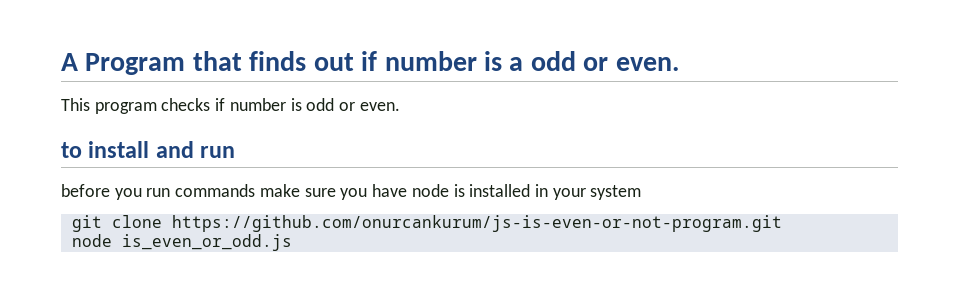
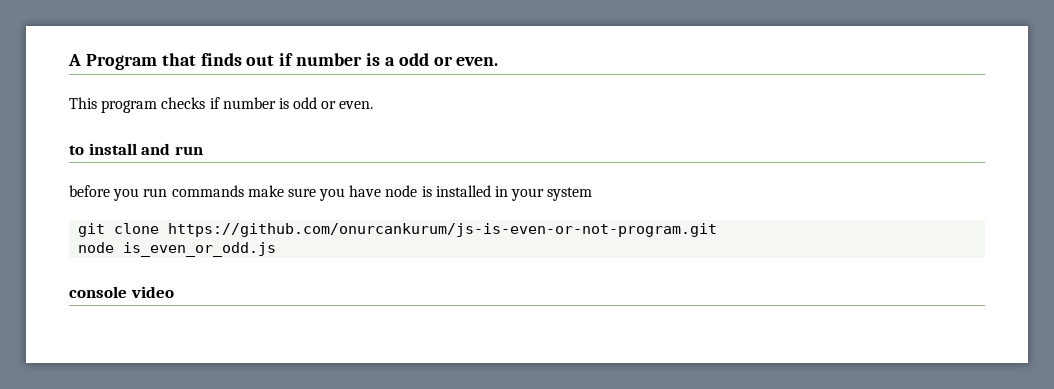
+ console video

